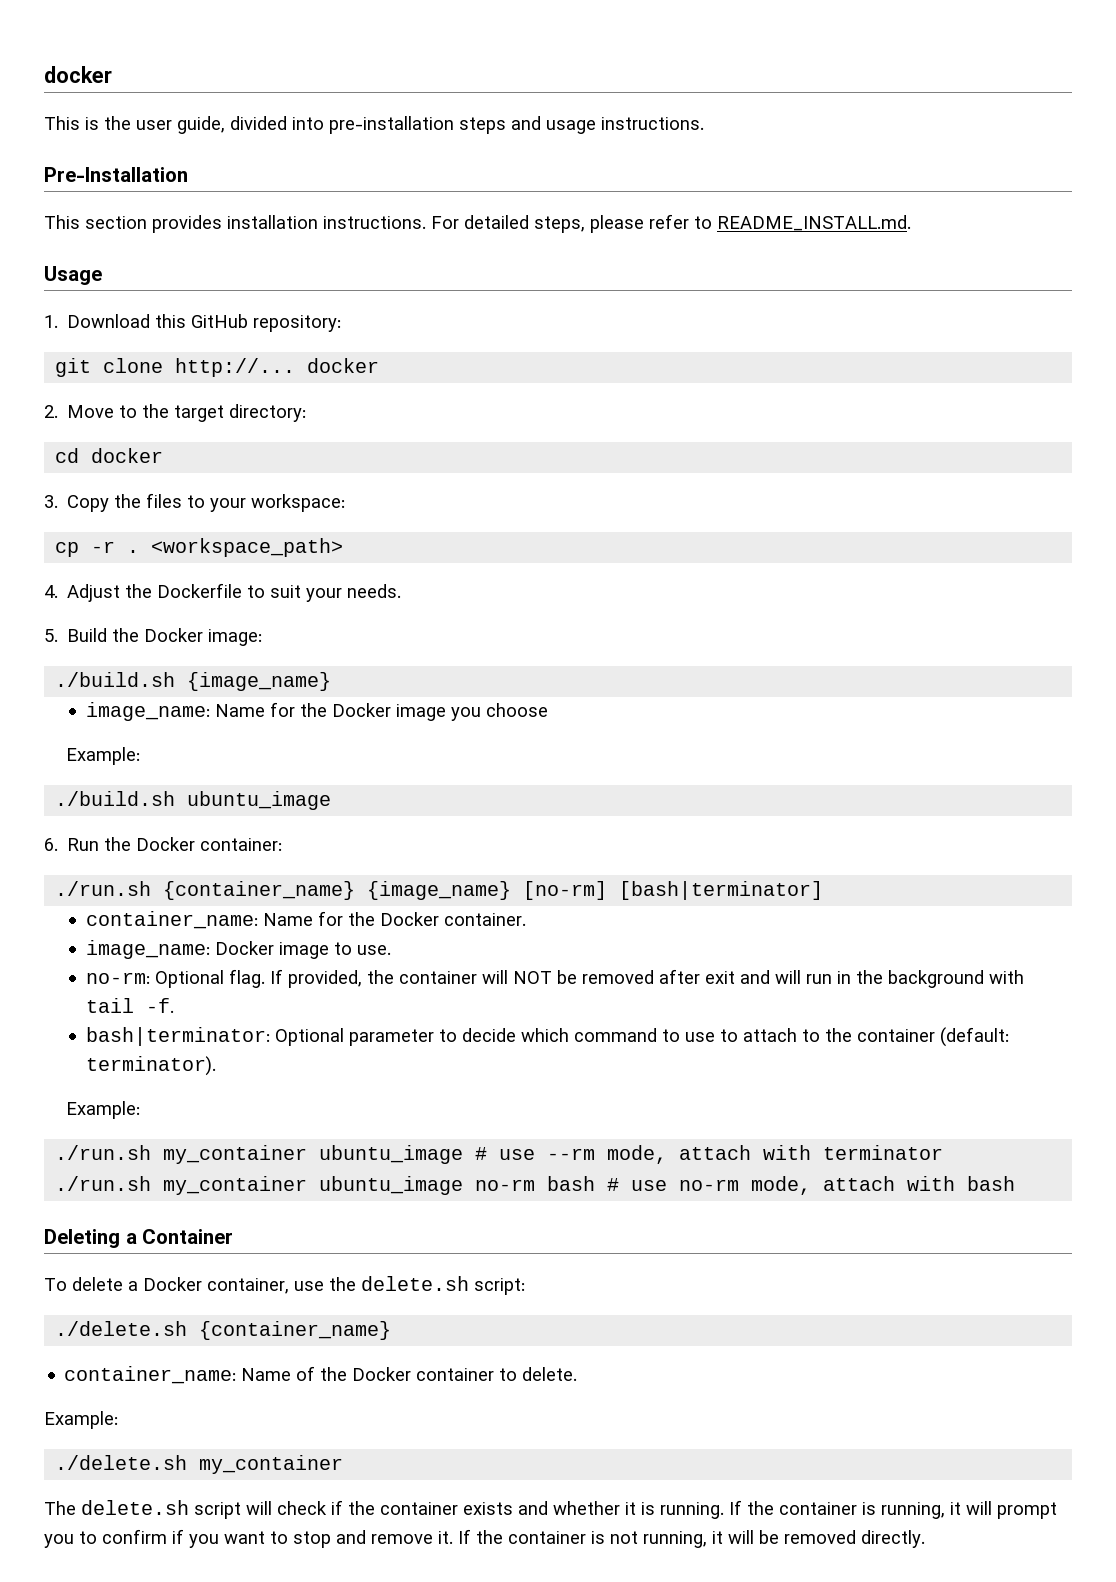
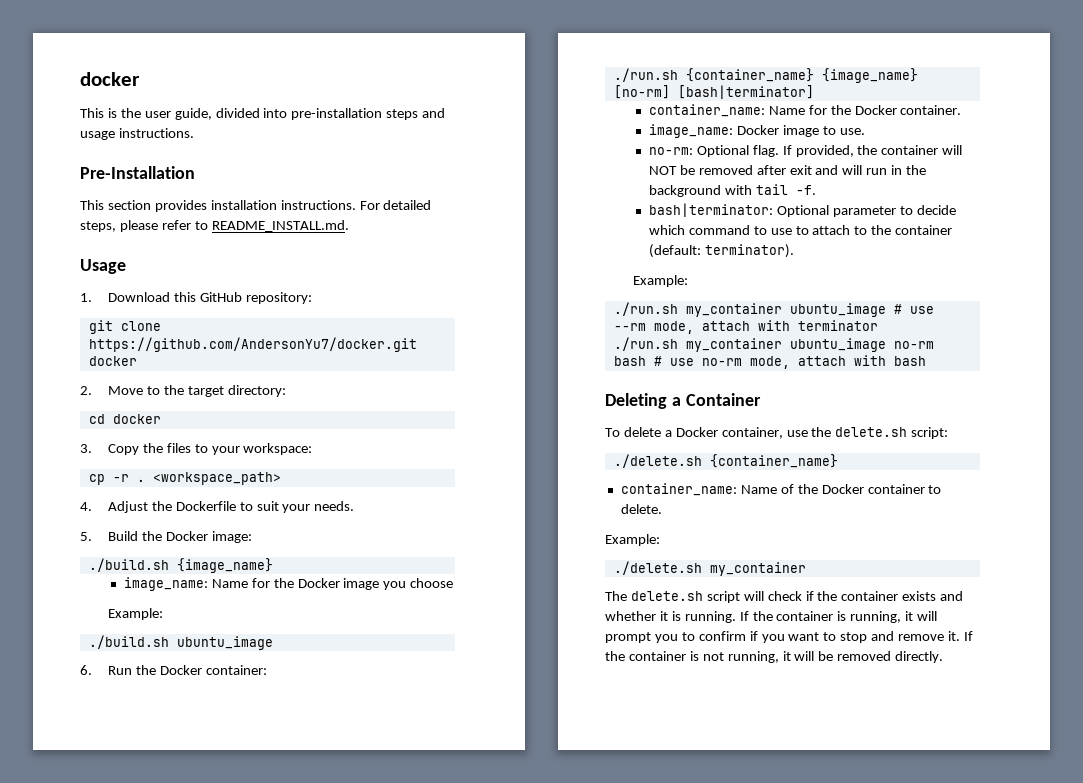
- git clone http://... docker
+ git clone https://github.com/AndersonYu7/docker.git docker

